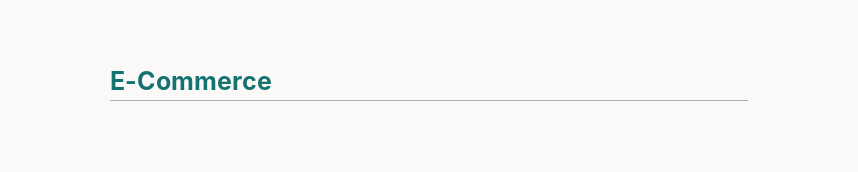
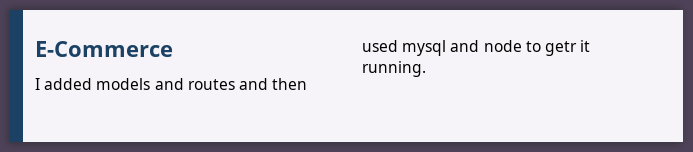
+ I added models and routes and then used mysql and node to getr it running.

